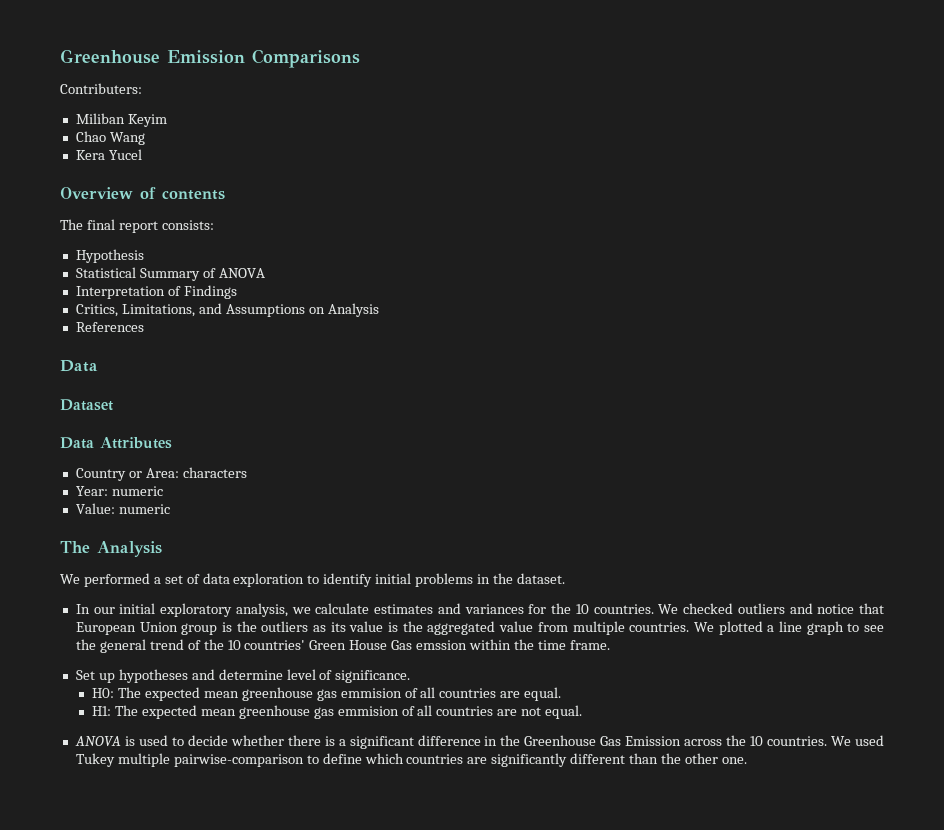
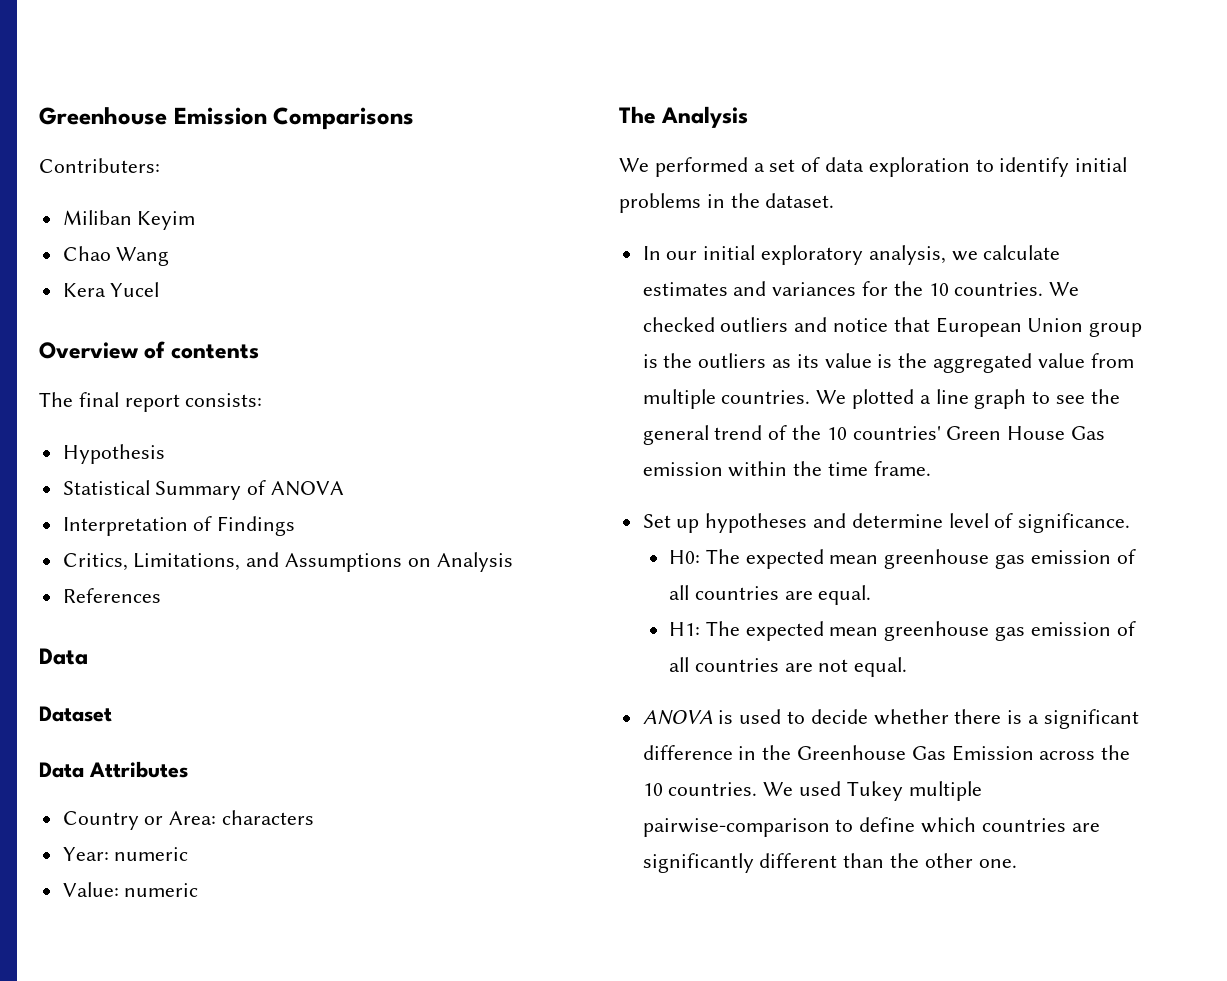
- We plotted a line graph to see the general trend of the 10 countries' Green House Gas emssion within the time frame.
+ We plotted a line graph to see the general trend of the 10 countries' Green House Gas emission within the time frame.
- H0: The expected mean greenhouse gas emmision of all countries are equal.
+ H0: The expected mean greenhouse gas emission of all countries are equal.
- H1: The expected mean greenhouse gas emmision of all countries are not equal.
+ H1: The expected mean greenhouse gas emission of all countries are not equal.

